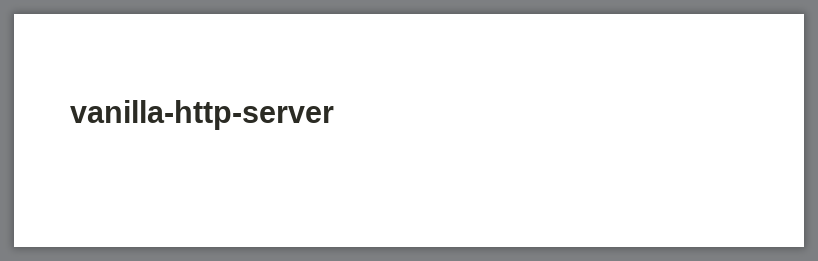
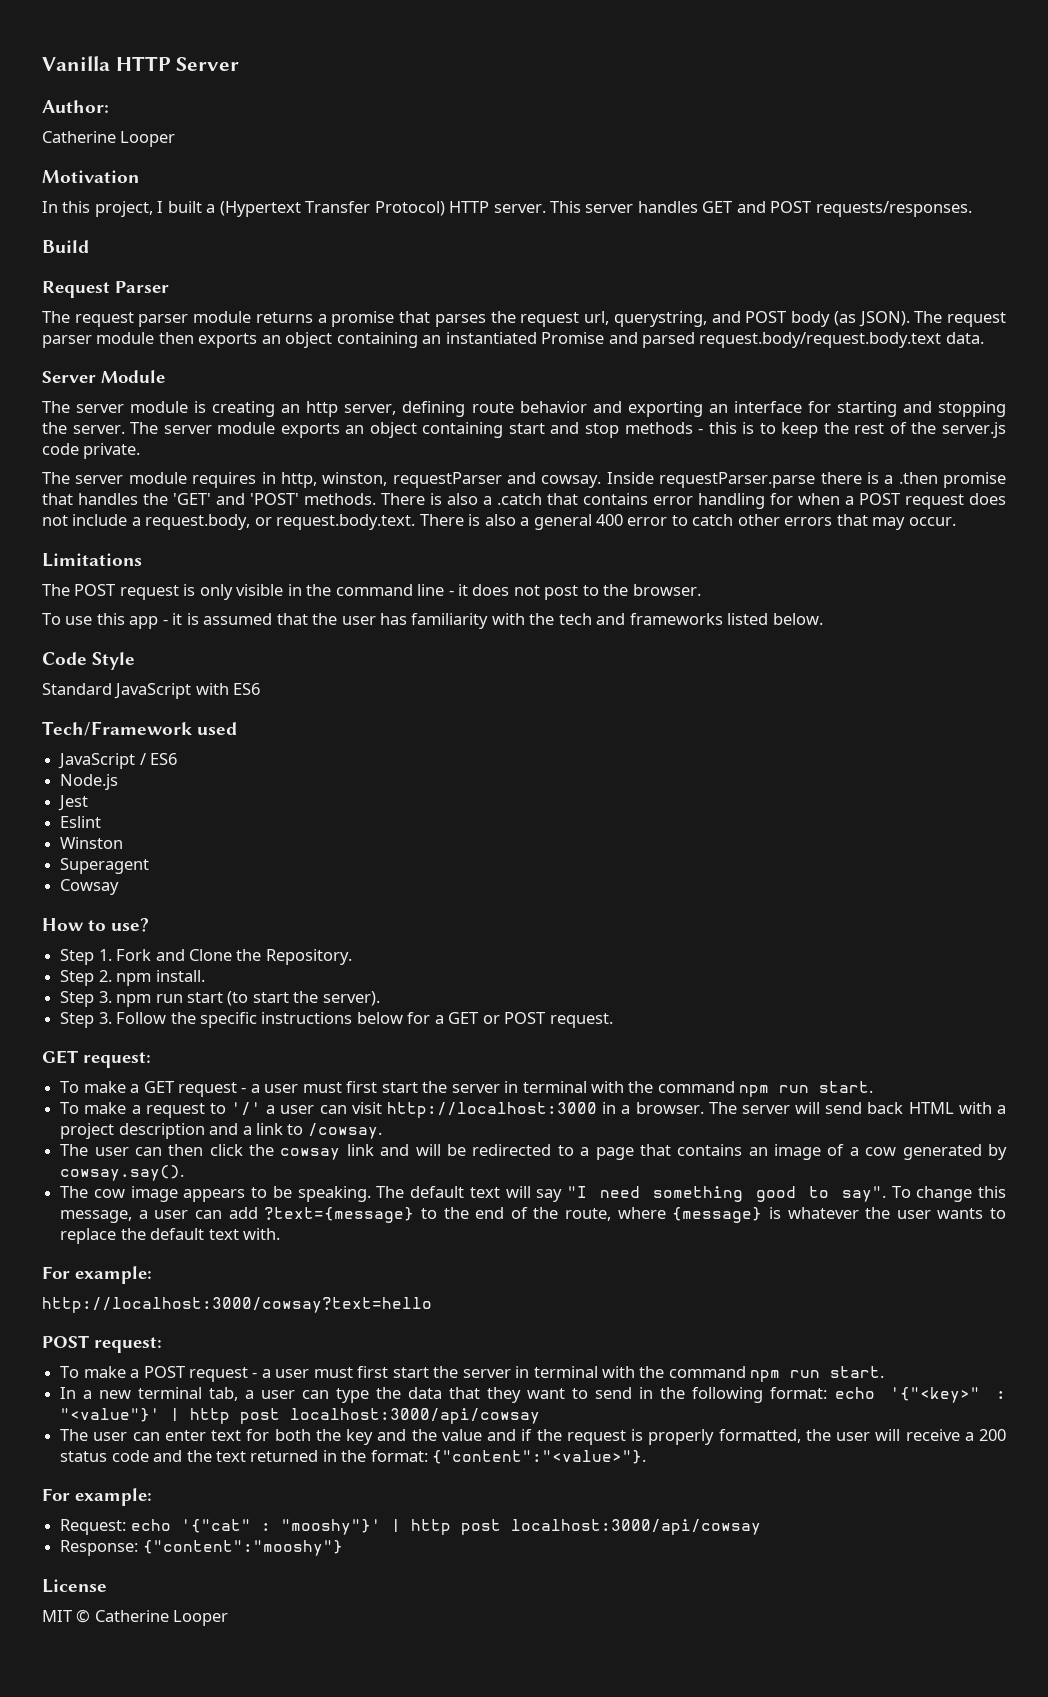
- vanilla-http-server
+ Vanilla HTTP Server
+ Author:
+ Catherine Looper
+ Motivation
+ In this project, I built a (Hypertext Transfer Protocol) HTTP server. This server handles GET and POST requests/responses.
+ Build
+ Request Parser
+ The request parser module returns a promise that parses the request url, querystring, and POST body (as JSON). The request parser module then exports an object containing an instantiated Promise and parsed request.body/request.body.text data.
+ Server Module
+ The server module is creating an http server, defining route behavior and exporting an interface for starting and stopping the server. The server module exports an object containing start and stop methods - this is to keep the rest of the server.js code private.
+ The server module requires in http, winston, requestParser and cowsay. Inside requestParser.parse there is a .then promise that handles the 'GET' and 'POST' methods. There is also a .catch that contains error handling for when a POST request does not include a request.body, or request.body.text. There is also a general 400 error to catch other errors that may occur.
+ Limitations
+ The POST request is only visible in the command line - it does not post to the browser.
+ To use this app - it is assumed that the user has familiarity with the tech and frameworks listed below.
+ Code Style
+ Standard JavaScript with ES6
+ Tech/Framework used
+ JavaScript / ES6
+ Node.js
+ Jest
+ Eslint
+ Winston
+ Superagent
+ Cowsay
+ How to use?
+ Step 1. Fork and Clone the Repository.
+ Step 2. npm install.
+ Step 3. npm run start (to start the server).
+ Step 3. Follow the specific instructions below for a GET or POST request.
+ GET request:
+ To make a GET request - a user must first start the server in terminal with the command npm run start.
+ To make a request to '/' a user can visit http://localhost:3000 in a browser. The server will send back HTML with a project description and a link to /cowsay.
+ The user can then click the cowsay link and will be redirected to a page that contains an image of a cow generated by cowsay.say().
+ The cow image appears to be speaking. The default text will say "I need something good to say". To change this message, a user can add ?text={message} to the end of the route, where {message} is whatever the user wants to replace the default text with.
+ For example:
+ http://localhost:3000/cowsay?text=hello
+ POST request:
+ To make a POST request - a user must first start the server in terminal with the command npm run start.
+ In a new terminal tab, a user can type the data that they want to send in the following format: echo '{"<key>" : "<value"}' | http post localhost:3000/api/cowsay
+ The user can enter text for both the key and the value and if the request is properly formatted, the user will receive a 200 status code and the text returned in the format: {"content":"<value>"}.
+ For example:
+ Request: echo '{"cat" : "mooshy"}' | http post localhost:3000/api/cowsay
+ Response: {"content":"mooshy"}
+ License
+ MIT © Catherine Looper

